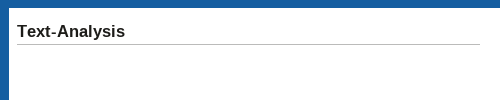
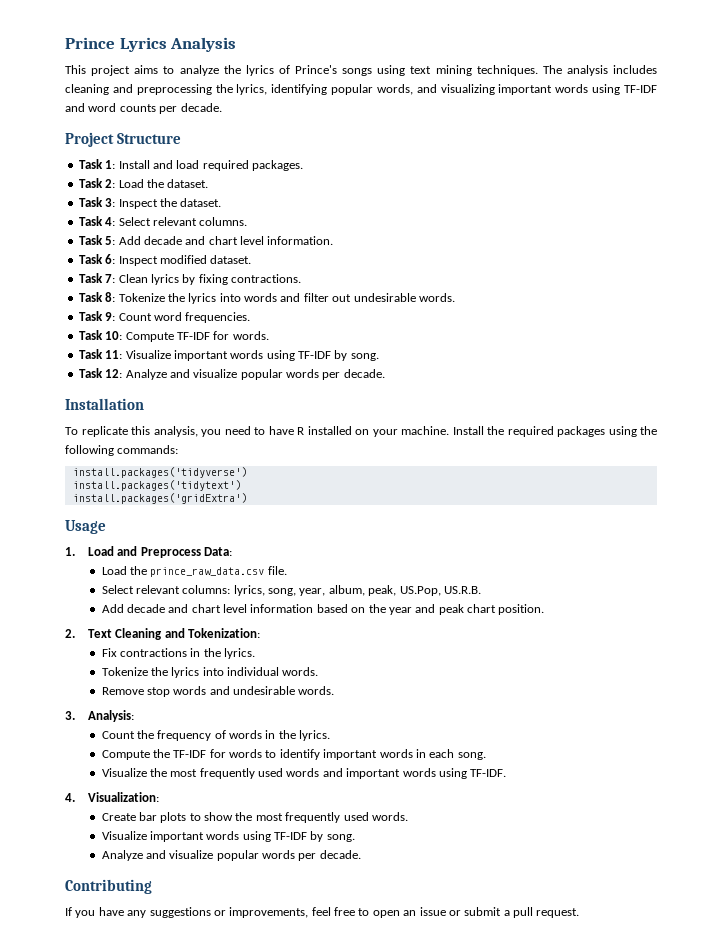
- Text-Analysis
+ Prince Lyrics Analysis
+ This project aims to analyze the lyrics of Prince's songs using text mining techniques. The analysis includes cleaning and preprocessing the lyrics, identifying popular words, and visualizing important words using TF-IDF and word counts per decade.
+ Project Structure
+ Task 1: Install and load required packages.
+ Task 2: Load the dataset.
+ Task 3: Inspect the dataset.
+ Task 4: Select relevant columns.
+ Task 5: Add decade and chart level information.
+ Task 6: Inspect modified dataset.
+ Task 7: Clean lyrics by fixing contractions.
+ Task 8: Tokenize the lyrics into words and filter out undesirable words.
+ Task 9: Count word frequencies.
+ Task 10: Compute TF-IDF for words.
+ Task 11: Visualize important words using TF-IDF by song.
+ Task 12: Analyze and visualize popular words per decade.
+ Installation
+ To replicate this analysis, you need to have R installed on your machine. Install the required packages using the following commands:
+ install.packages('tidyverse')
+ install.packages('tidytext')
+ install.packages('gridExtra')
+ Usage
+ 1. Load and Preprocess Data:
+ Load the prince_raw_data.csv file.
+ Select relevant columns: lyrics, song, year, album, peak, US.Pop, US.R.B.
+ Add decade and chart level information based on the year and peak chart position.
+ 2. Text Cleaning and Tokenization:
+ Fix contractions in the lyrics.
+ Tokenize the lyrics into individual words.
+ Remove stop words and undesirable words.
+ 3. Analysis:
+ Count the frequency of words in the lyrics.
+ Compute the TF-IDF for words to identify important words in each song.
+ Visualize the most frequently used words and important words using TF-IDF.
+ 4. Visualization:
+ Create bar plots to show the most frequently used words.
+ Visualize important words using TF-IDF by song.
+ Analyze and visualize popular words per decade.
+ Contributing
+ If you have any suggestions or improvements, feel free to open an issue or submit a pull request.

